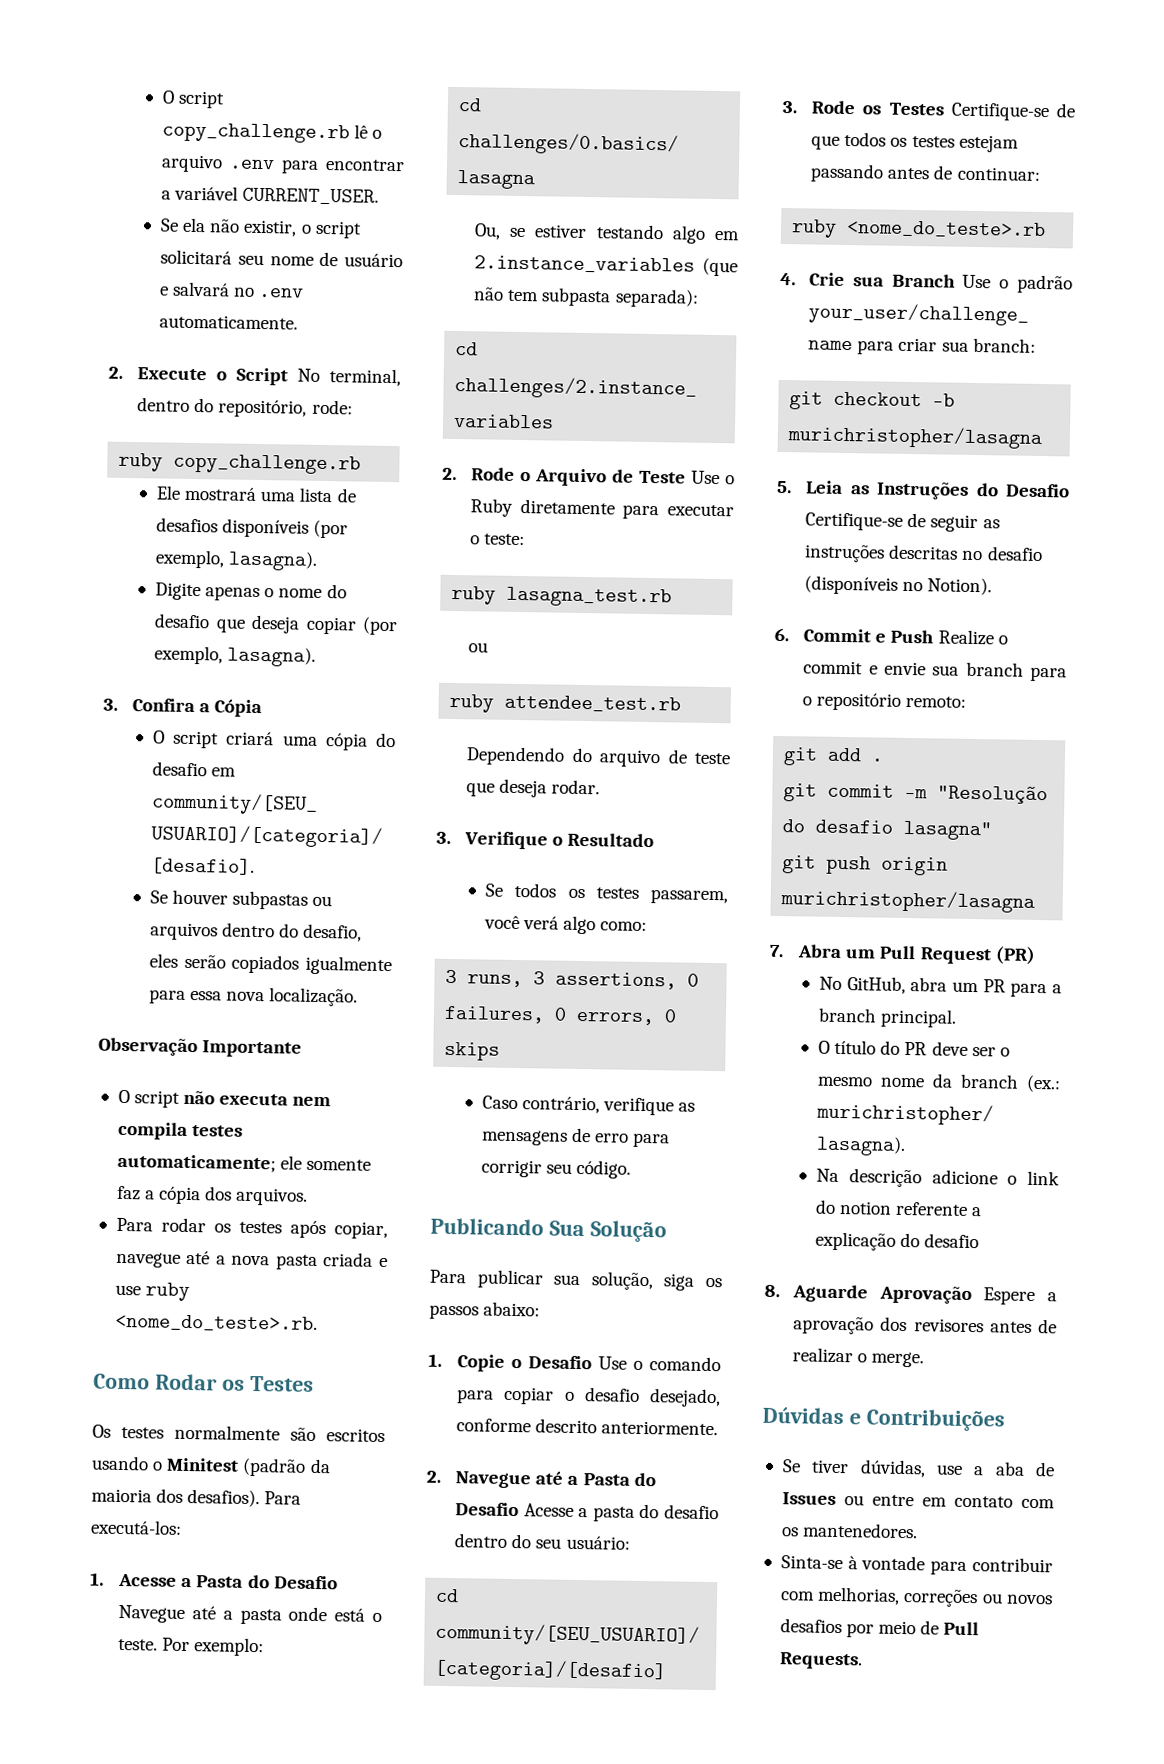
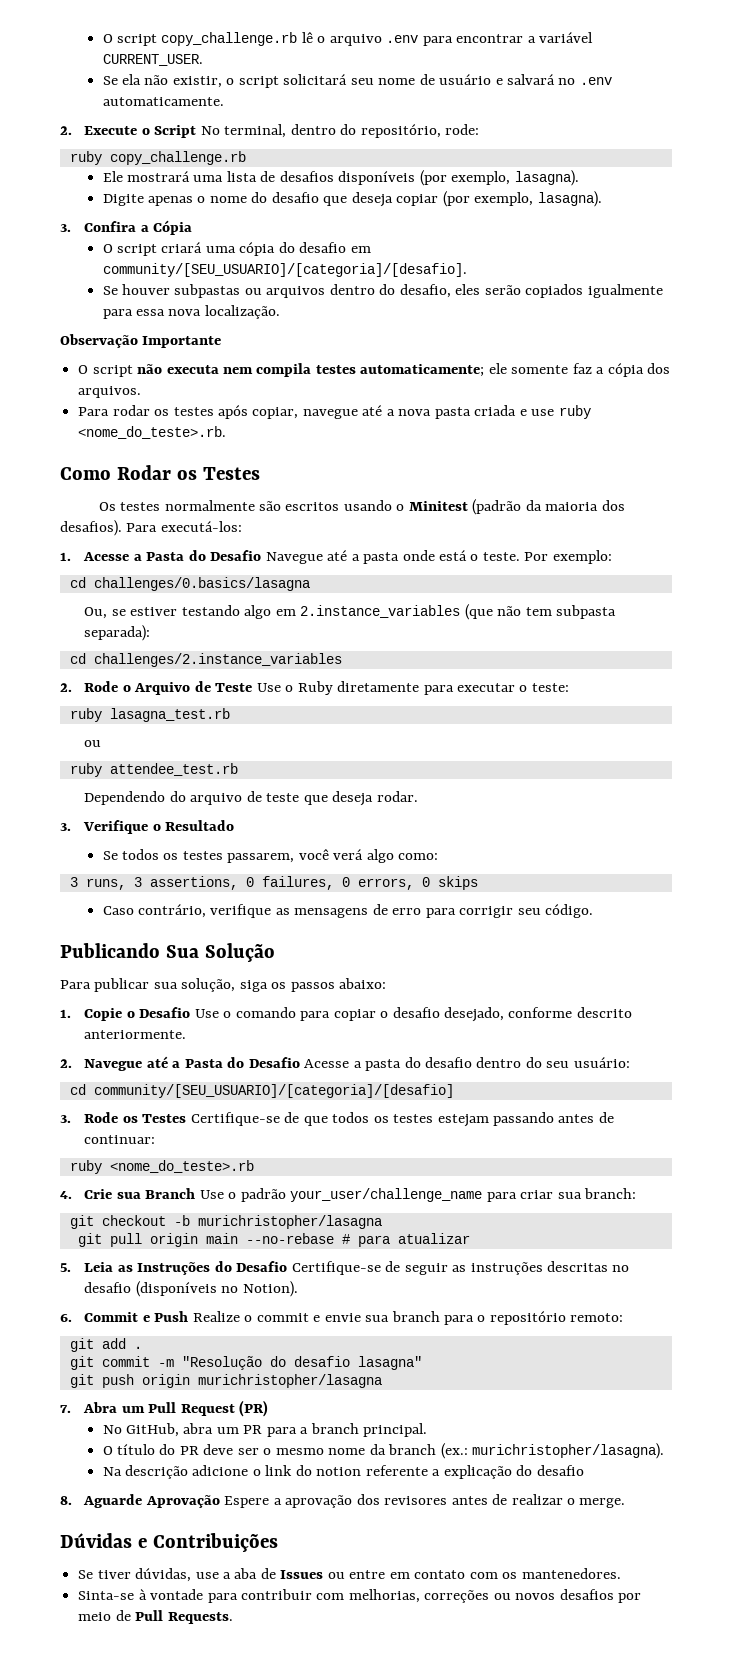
+ git pull origin main --no-rebase # para atualizar

